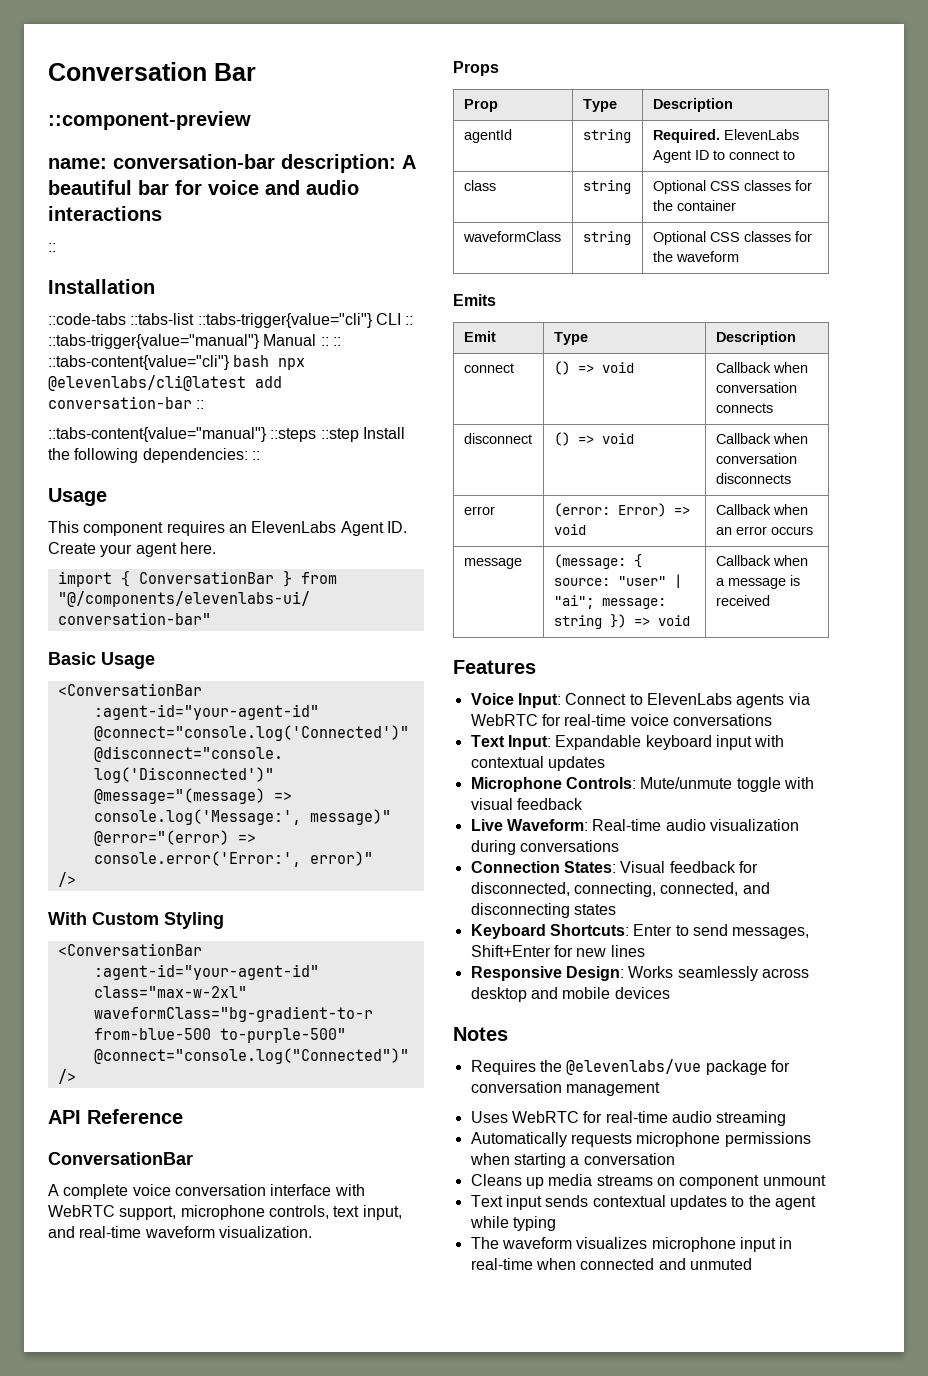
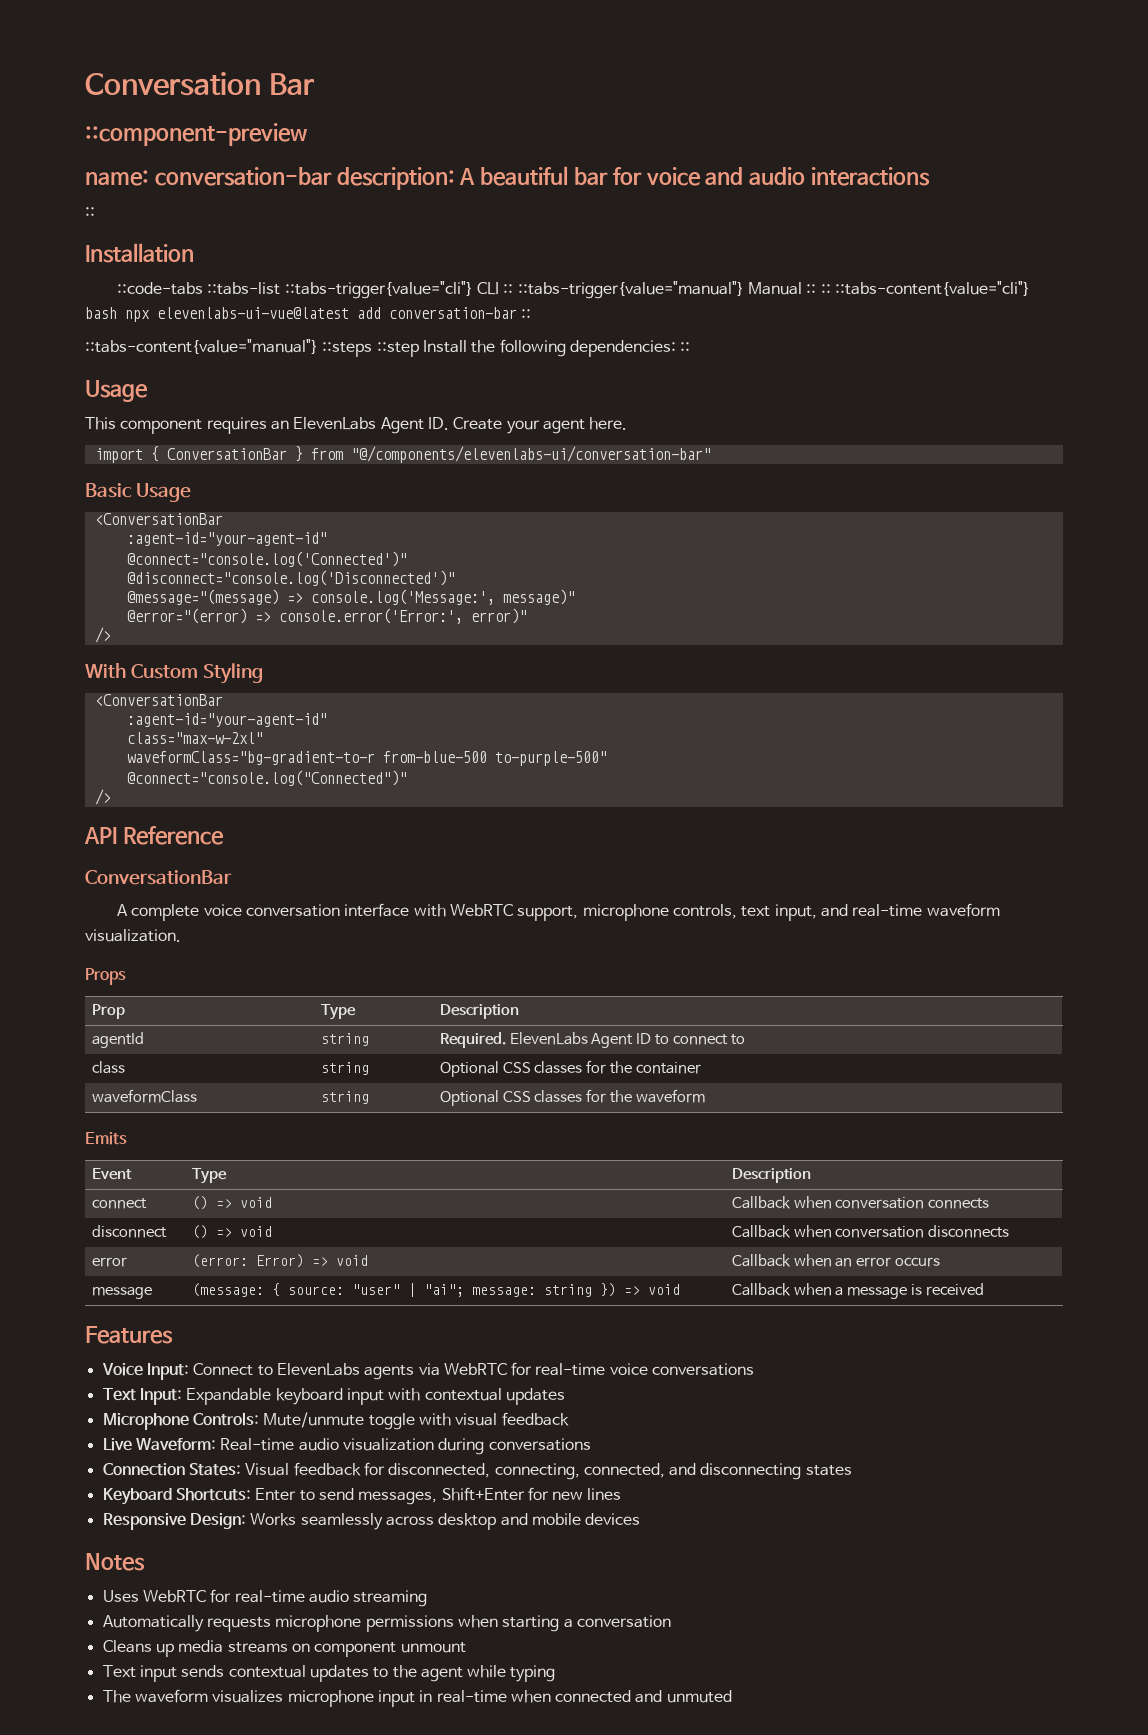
- ::code-tabs ::tabs-list ::tabs-trigger{value="cli"} CLI :: ::tabs-trigger{value="manual"} Manual :: :: ::tabs-content{value="cli"} bash npx @elevenlabs/cli@latest add conversation-bar ::
+ ::code-tabs ::tabs-list ::tabs-trigger{value="cli"} CLI :: ::tabs-trigger{value="manual"} Manual :: :: ::tabs-content{value="cli"} bash npx elevenlabs-ui-vue@latest add conversation-bar ::
- Emit | Type | Description
+ Event | Type | Description
- Requires the @elevenlabs/vue package for conversation management

